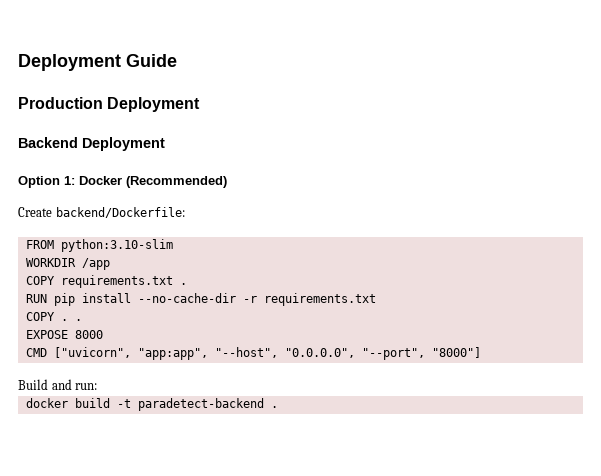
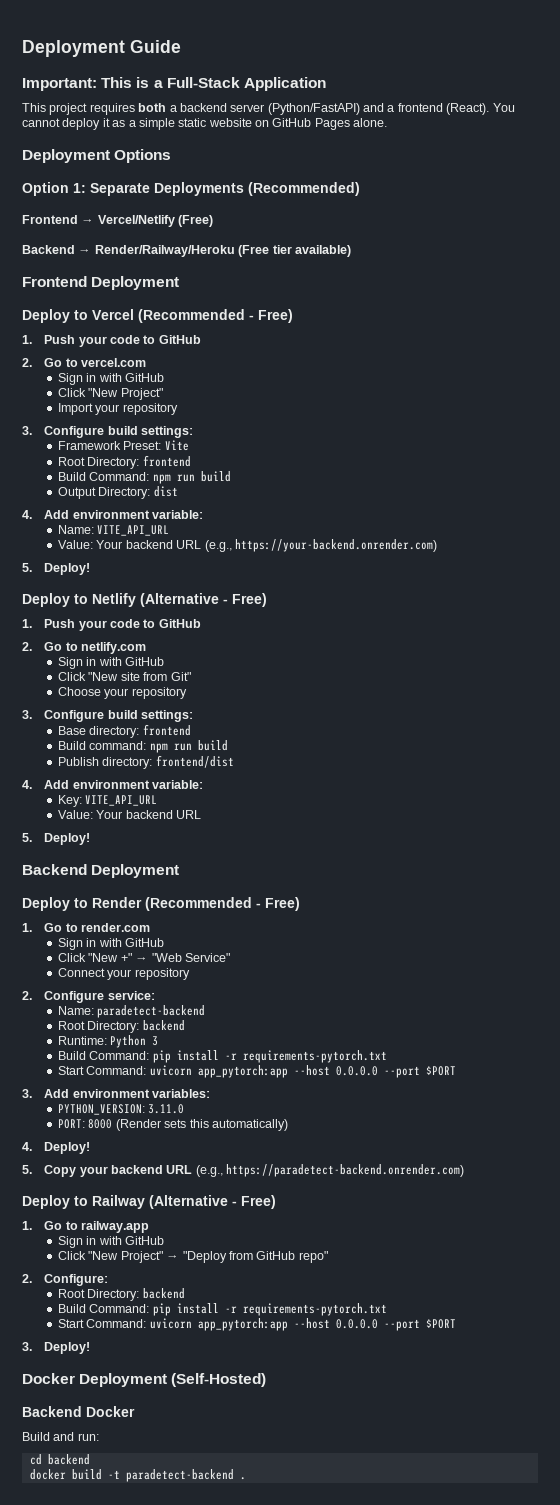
- Production Deployment
+ Important: This is a Full-Stack Application
+ This project requires both a backend server (Python/FastAPI) and a frontend (React). You cannot deploy it as a simple static website on GitHub Pages alone.
+ Deployment Options
+ Option 1: Separate Deployments (Recommended)
+ Frontend → Vercel/Netlify (Free)
+ Backend → Render/Railway/Heroku (Free tier available)
+ Frontend Deployment
+ Deploy to Vercel (Recommended - Free)
+ 1. Push your code to GitHub
+ 2. Go to vercel.com
+ Sign in with GitHub
+ Click "New Project"
+ Import your repository
+ 3. Configure build settings:
+ Framework Preset: Vite
+ Root Directory: frontend
+ Build Command: npm run build
+ Output Directory: dist
+ 4. Add environment variable:
+ Name: VITE_API_URL
+ Value: Your backend URL (e.g., https://your-backend.onrender.com)
+ 5. Deploy!
+ Deploy to Netlify (Alternative - Free)
+ 1. Push your code to GitHub
+ 2. Go to netlify.com
+ Sign in with GitHub
+ Click "New site from Git"
+ Choose your repository
+ 3. Configure build settings:
+ Base directory: frontend
+ Build command: npm run build
+ Publish directory: frontend/dist
+ 4. Add environment variable:
+ Key: VITE_API_URL
+ Value: Your backend URL
+ 5. Deploy!
  Backend Deployment
- Option 1: Docker (Recommended)
- Create backend/Dockerfile:
- FROM python:3.10-slim
- WORKDIR /app
- COPY requirements.txt .
- RUN pip install --no-cache-dir -r requirements.txt
- COPY . .
- EXPOSE 8000
- CMD ["uvicorn", "app:app", "--host", "0.0.0.0", "--port", "8000"]
+ Deploy to Render (Recommended - Free)
+ 1. Go to render.com
+ Sign in with GitHub
+ Click "New +" → "Web Service"
+ Connect your repository
+ 2. Configure service:
+ Name: paradetect-backend
+ Root Directory: backend
+ Runtime: Python 3
+ Build Command: pip install -r requirements-pytorch.txt
+ Start Command: uvicorn app_pytorch:app --host 0.0.0.0 --port $PORT
+ 3. Add environment variables:
+ PYTHON_VERSION: 3.11.0
+ PORT: 8000 (Render sets this automatically)
+ 4. Deploy!
+ 5. Copy your backend URL (e.g., https://paradetect-backend.onrender.com)
+ Deploy to Railway (Alternative - Free)
+ 1. Go to railway.app
+ Sign in with GitHub
+ Click "New Project" → "Deploy from GitHub repo"
+ 2. Configure:
+ Root Directory: backend
+ Build Command: pip install -r requirements-pytorch.txt
+ Start Command: uvicorn app_pytorch:app --host 0.0.0.0 --port $PORT
+ 3. Deploy!
+ Docker Deployment (Self-Hosted)
+ Backend Docker
+ cd backend

